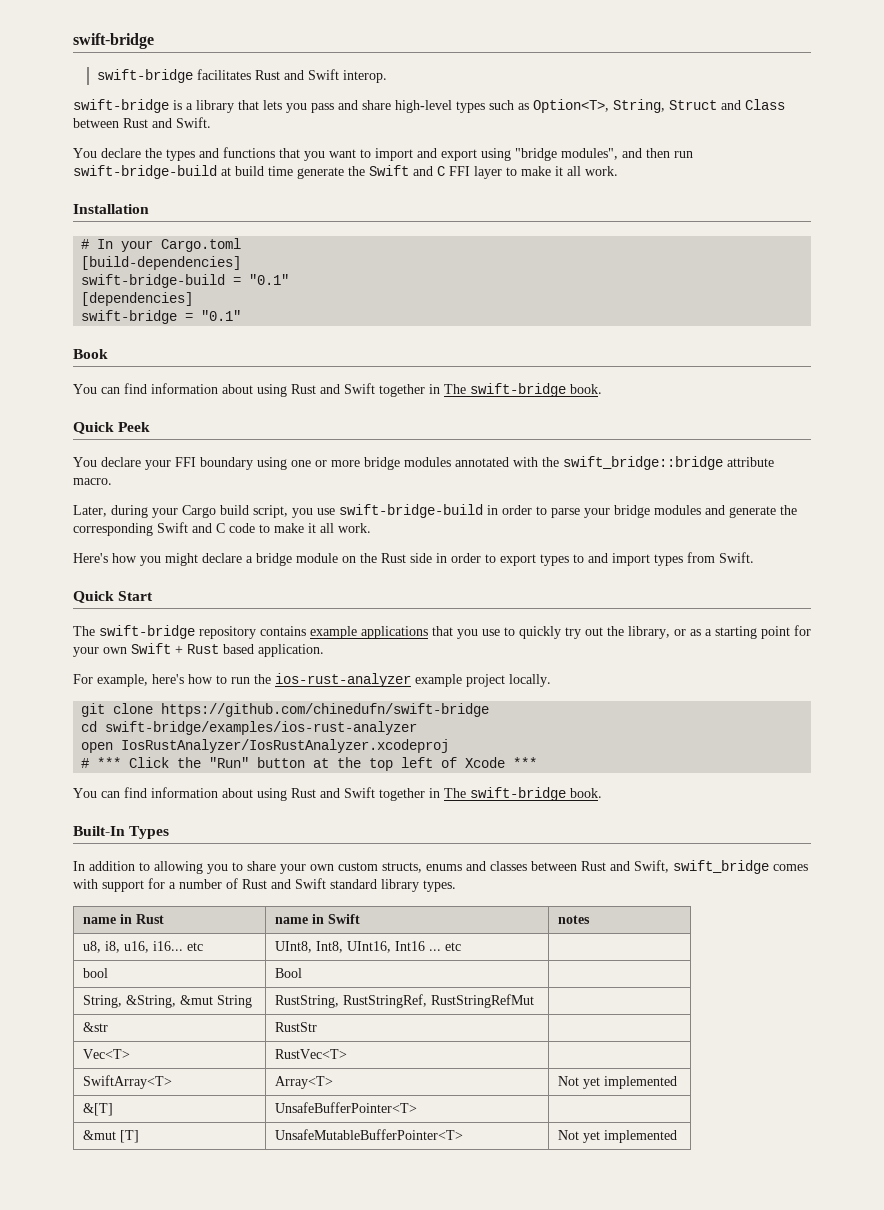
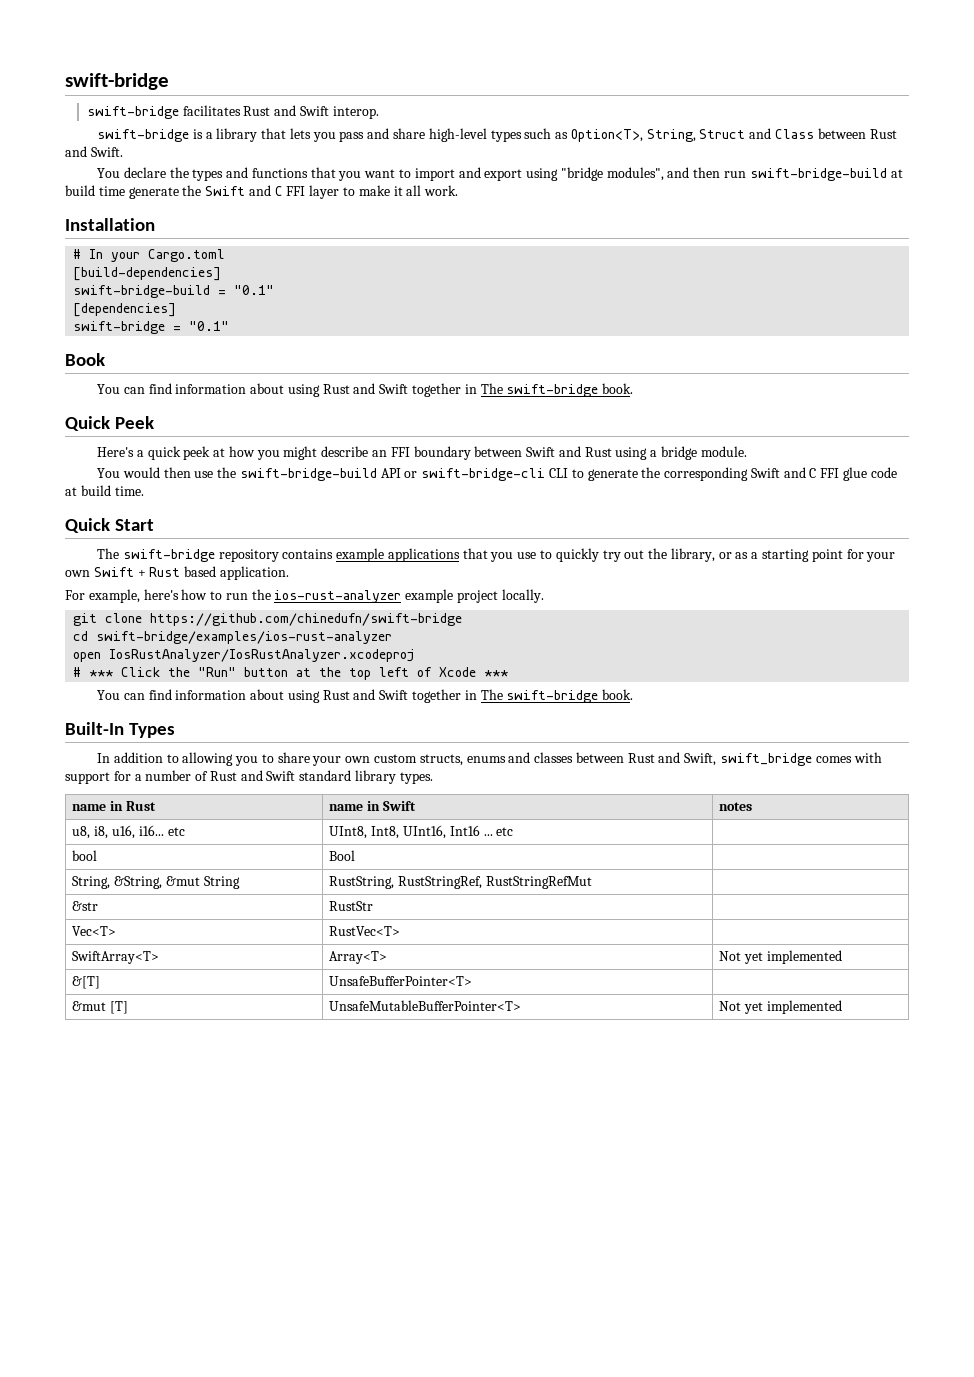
- You declare your FFI boundary using one or more bridge modules annotated with the swift_bridge::bridge attribute macro.
- Later, during your Cargo build script, you use swift-bridge-build in order to parse your bridge modules and generate the corresponding Swift and C code to make it all work.
- Here's how you might declare a bridge module on the Rust side in order to export types to and import types from Swift.
+ Here's a quick peek at how you might describe an FFI boundary between Swift and Rust using a bridge module.
+ You would then use the swift-bridge-build API or swift-bridge-cli CLI to generate the corresponding Swift and C FFI glue code at build time.

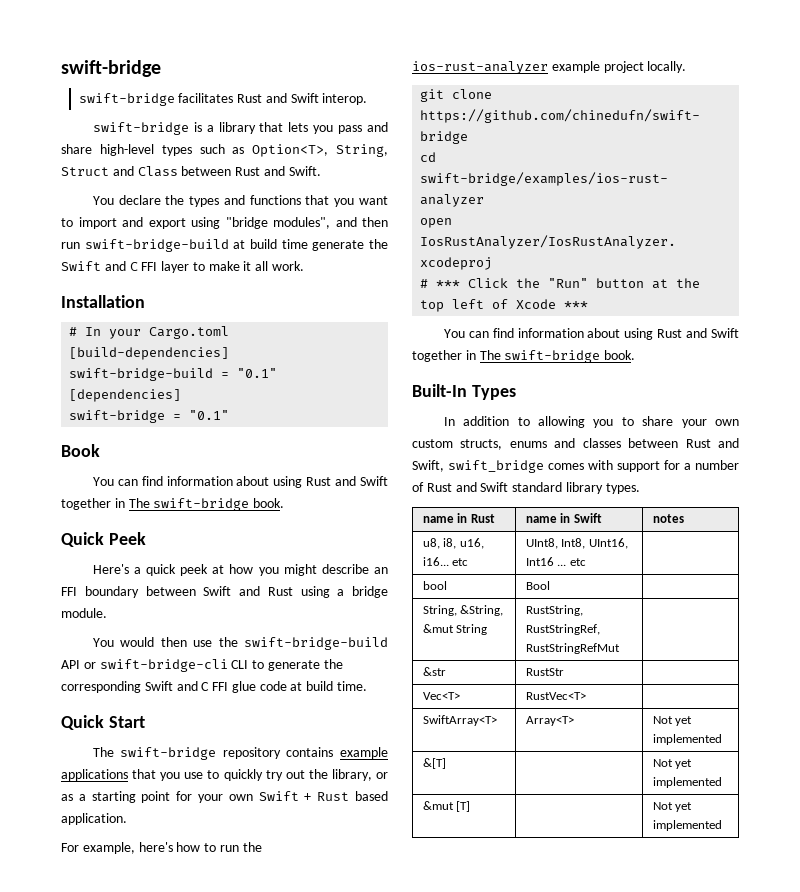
- &[T] | UnsafeBufferPointer<T> |
+ &[T] | | Not yet implemented
- &mut [T] | UnsafeMutableBufferPointer<T> | Not yet implemented
+ &mut [T] | | Not yet implemented

